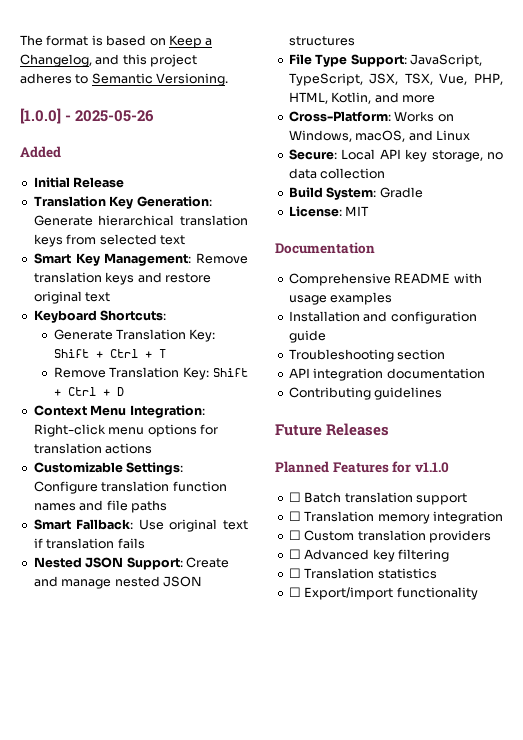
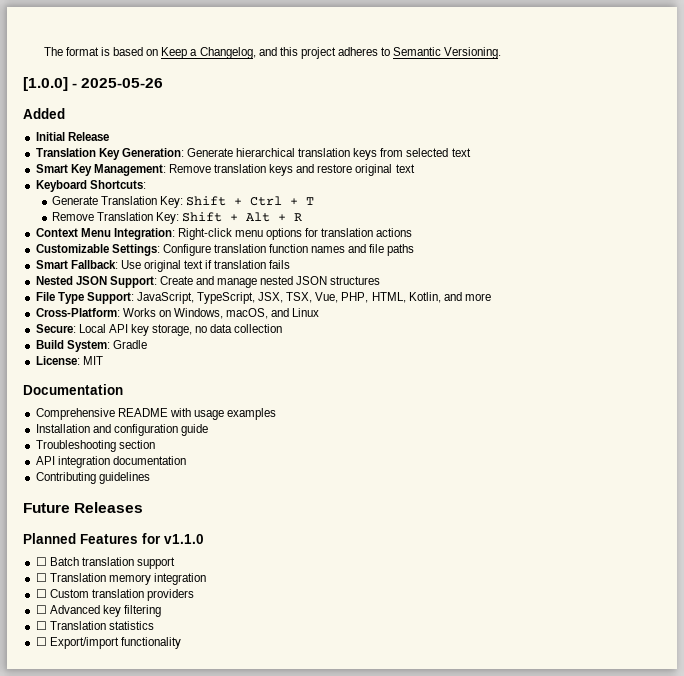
- Remove Translation Key: Shift + Ctrl + D
+ Remove Translation Key: Shift + Alt + R

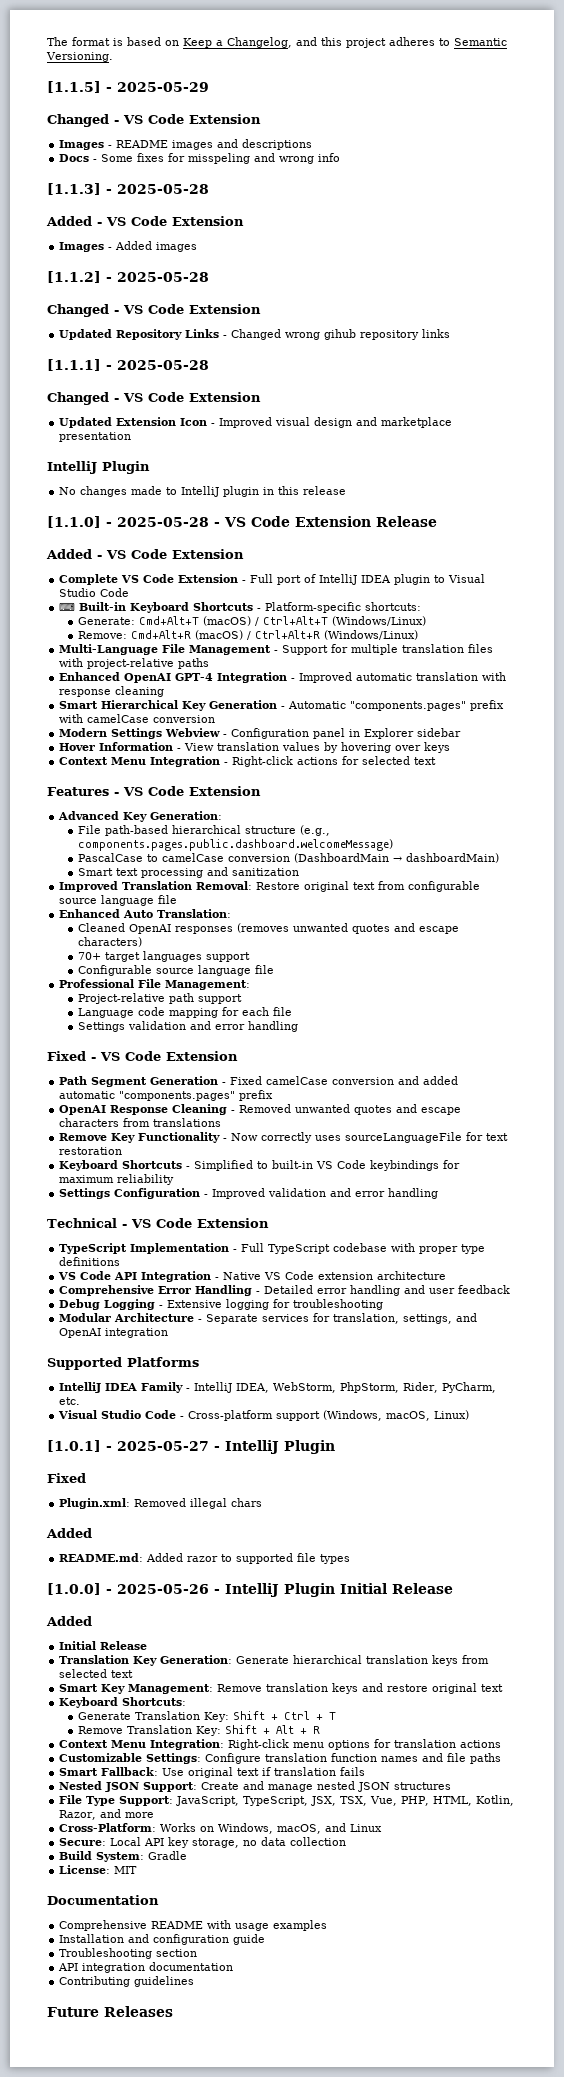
- [1.0.0] - 2025-05-26
+ [1.1.5] - 2025-05-29
+ Changed - VS Code Extension
+ Images - README images and descriptions
+ Docs - Some fixes for misspeling and wrong info
+ [1.1.3] - 2025-05-28
+ Added - VS Code Extension
+ Images - Added images
+ [1.1.2] - 2025-05-28
+ Changed - VS Code Extension
+ Updated Repository Links - Changed wrong gihub repository links
+ [1.1.1] - 2025-05-28
+ Changed - VS Code Extension
+ Updated Extension Icon - Improved visual design and marketplace presentation
+ IntelliJ Plugin
+ No changes made to IntelliJ plugin in this release
+ [1.1.0] - 2025-05-28 - VS Code Extension Release
+ Added - VS Code Extension
+ Complete VS Code Extension - Full port of IntelliJ IDEA plugin to Visual Studio Code
+ ⌨ Built-in Keyboard Shortcuts - Platform-specific shortcuts:
+ Generate: Cmd+Alt+T (macOS) / Ctrl+Alt+T (Windows/Linux)
+ Remove: Cmd+Alt+R (macOS) / Ctrl+Alt+R (Windows/Linux)
+ Multi-Language File Management - Support for multiple translation files with project-relative paths
+ Enhanced OpenAI GPT-4 Integration - Improved automatic translation with response cleaning
+ Smart Hierarchical Key Generation - Automatic "components.pages" prefix with camelCase conversion
+ Modern Settings Webview - Configuration panel in Explorer sidebar
+ Hover Information - View translation values by hovering over keys
+ Context Menu Integration - Right-click actions for selected text
+ Features - VS Code Extension
+ Advanced Key Generation:
+ File path-based hierarchical structure (e.g., components.pages.public.dashboard.welcomeMessage)
+ PascalCase to camelCase conversion (DashboardMain → dashboardMain)
+ Smart text processing and sanitization
+ Improved Translation Removal: Restore original text from configurable source language file
+ Enhanced Auto Translation:
+ Cleaned OpenAI responses (removes unwanted quotes and escape characters)
+ 70+ target languages support
+ Configurable source language file
+ Professional File Management:
+ Project-relative path support
+ Language code mapping for each file
+ Settings validation and error handling
+ Fixed - VS Code Extension
+ Path Segment Generation - Fixed camelCase conversion and added automatic "components.pages" prefix
+ OpenAI Response Cleaning - Removed unwanted quotes and escape characters from translations
+ Remove Key Functionality - Now correctly uses sourceLanguageFile for text restoration
+ Keyboard Shortcuts - Simplified to built-in VS Code keybindings for maximum reliability
+ Settings Configuration - Improved validation and error handling
+ Technical - VS Code Extension
+ TypeScript Implementation - Full TypeScript codebase with proper type definitions
+ VS Code API Integration - Native VS Code extension architecture
+ Comprehensive Error Handling - Detailed error handling and user feedback
+ Debug Logging - Extensive logging for troubleshooting
+ Modular Architecture - Separate services for translation, settings, and OpenAI integration
+ Supported Platforms
+ IntelliJ IDEA Family - IntelliJ IDEA, WebStorm, PhpStorm, Rider, PyCharm, etc.
+ Visual Studio Code - Cross-platform support (Windows, macOS, Linux)
+ [1.0.1] - 2025-05-27 - IntelliJ Plugin
+ Fixed
+ Plugin.xml: Removed illegal chars
+ Added
+ README.md: Added razor to supported file types
+ [1.0.0] - 2025-05-26 - IntelliJ Plugin Initial Release
- File Type Support: JavaScript, TypeScript, JSX, TSX, Vue, PHP, HTML, Kotlin, and more
+ File Type Support: JavaScript, TypeScript, JSX, TSX, Vue, PHP, HTML, Kotlin, Razor, and more
- Planned Features for v1.1.0
- ☐ Batch translation support
- ☐ Translation memory integration
- ☐ Custom translation providers
- ☐ Advanced key filtering
- ☐ Translation statistics
- ☐ Export/import functionality

